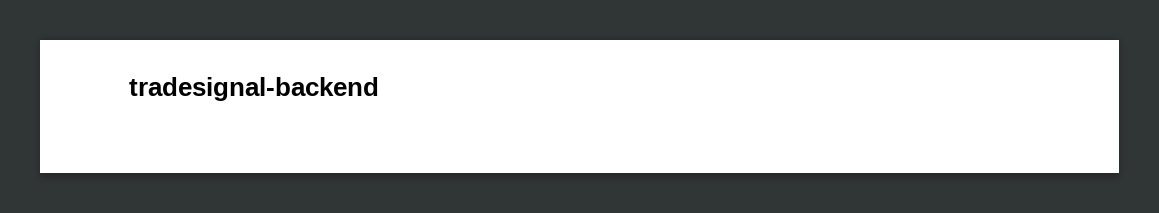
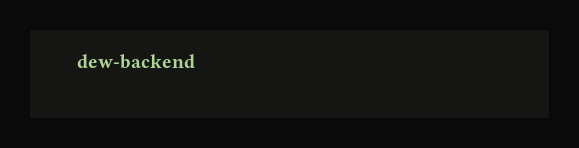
- tradesignal-backend
+ dew-backend

